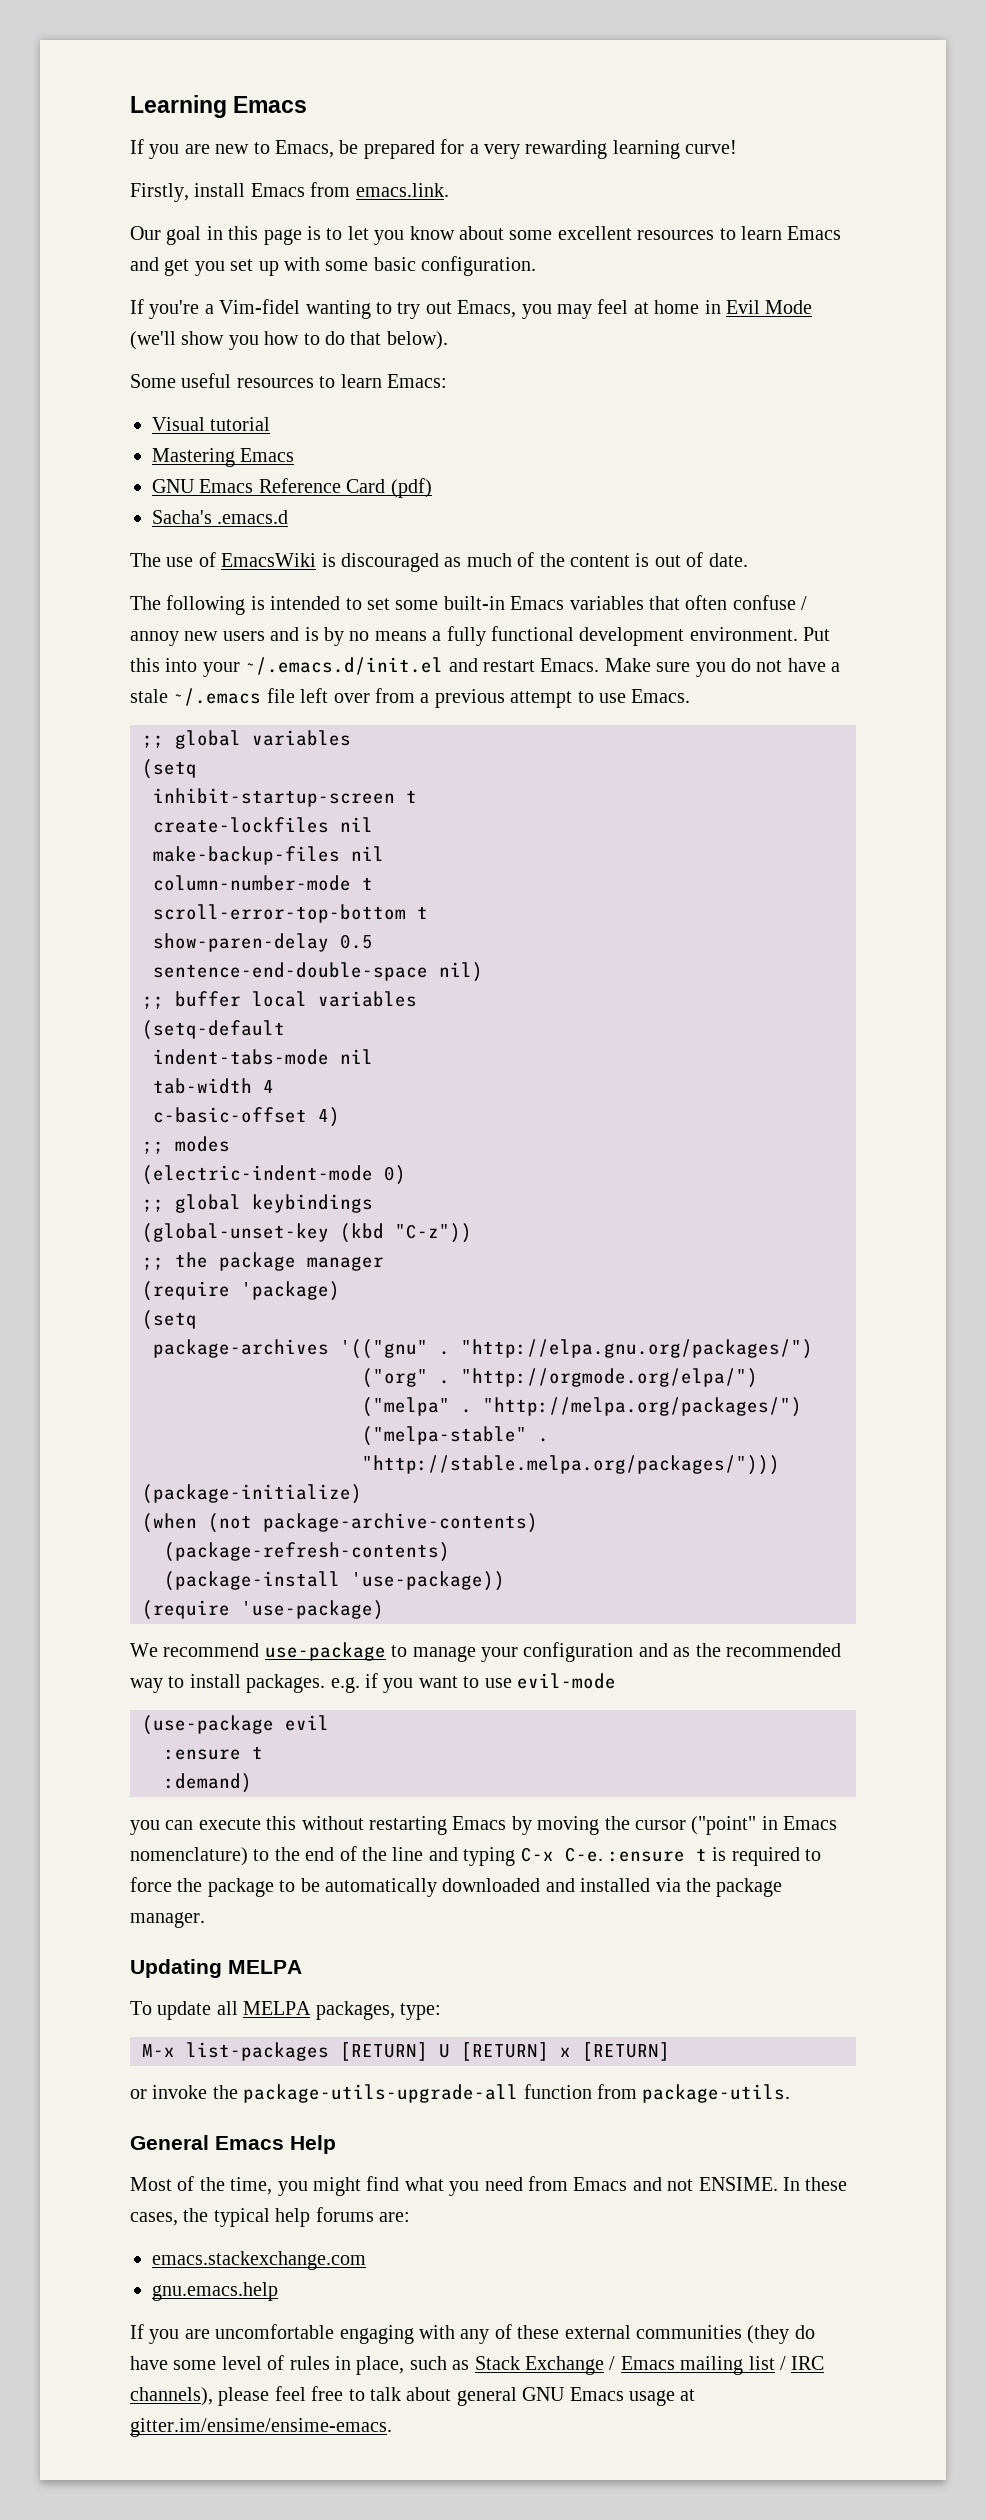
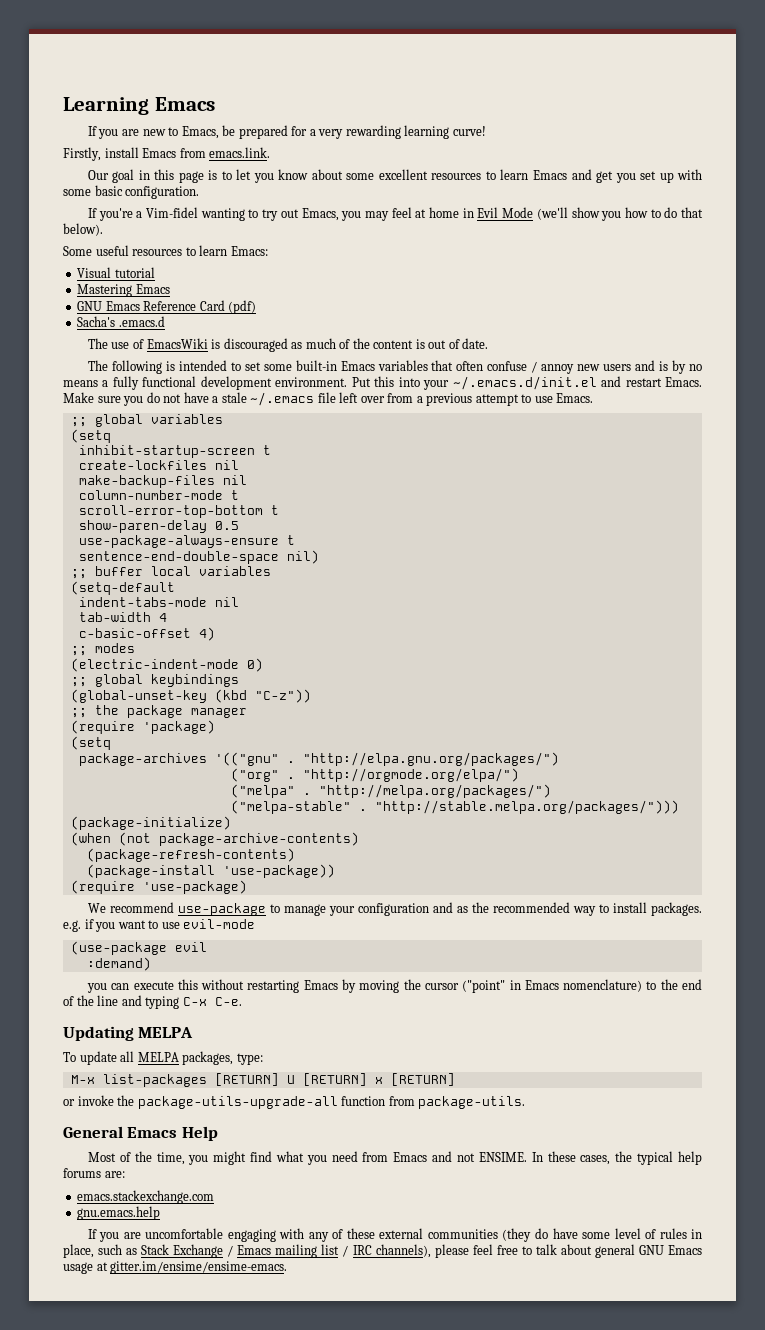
+ use-package-always-ensure t
  (use-package evil
- :ensure t
- you can execute this without restarting Emacs by moving the cursor ("point" in Emacs nomenclature) to the end of the line and typing C-x C-e. :ensure t is required to force the package to be automatically downloaded and installed via the package manager.
+ you can execute this without restarting Emacs by moving the cursor ("point" in Emacs nomenclature) to the end of the line and typing C-x C-e.

